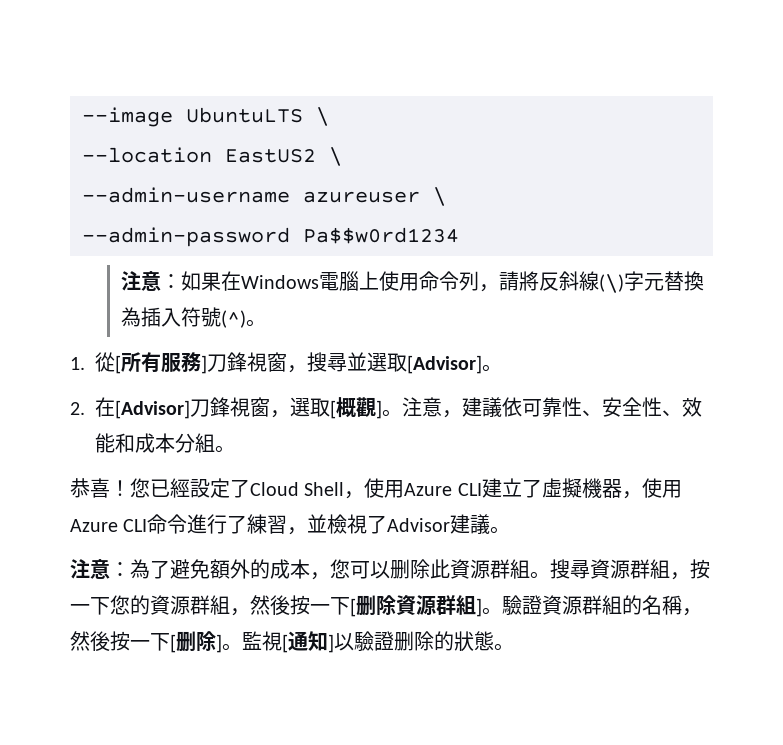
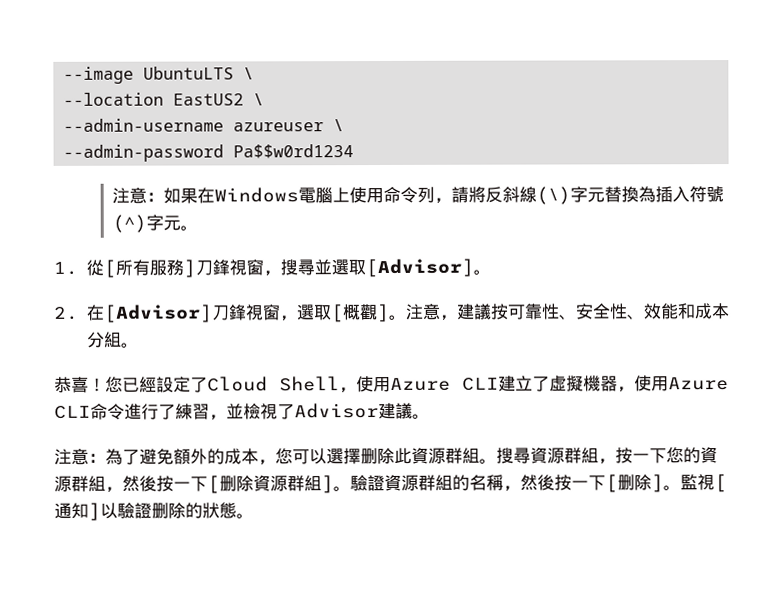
- 注意：如果在Windows電腦上使用命令列，請將反斜線(\)字元替換為插入符號(^)。
+ 注意：如果在Windows電腦上使用命令列，請將反斜線(\)字元替換為插入符號(^)字元。
- 注意，建議依可靠性、安全性、效能和成本分組。
+ 注意，建議按可靠性、安全性、效能和成本分組。
- 注意：為了避免額外的成本，您可以删除此資源群組。
+ 注意：為了避免額外的成本，您可以選擇删除此資源群組。

